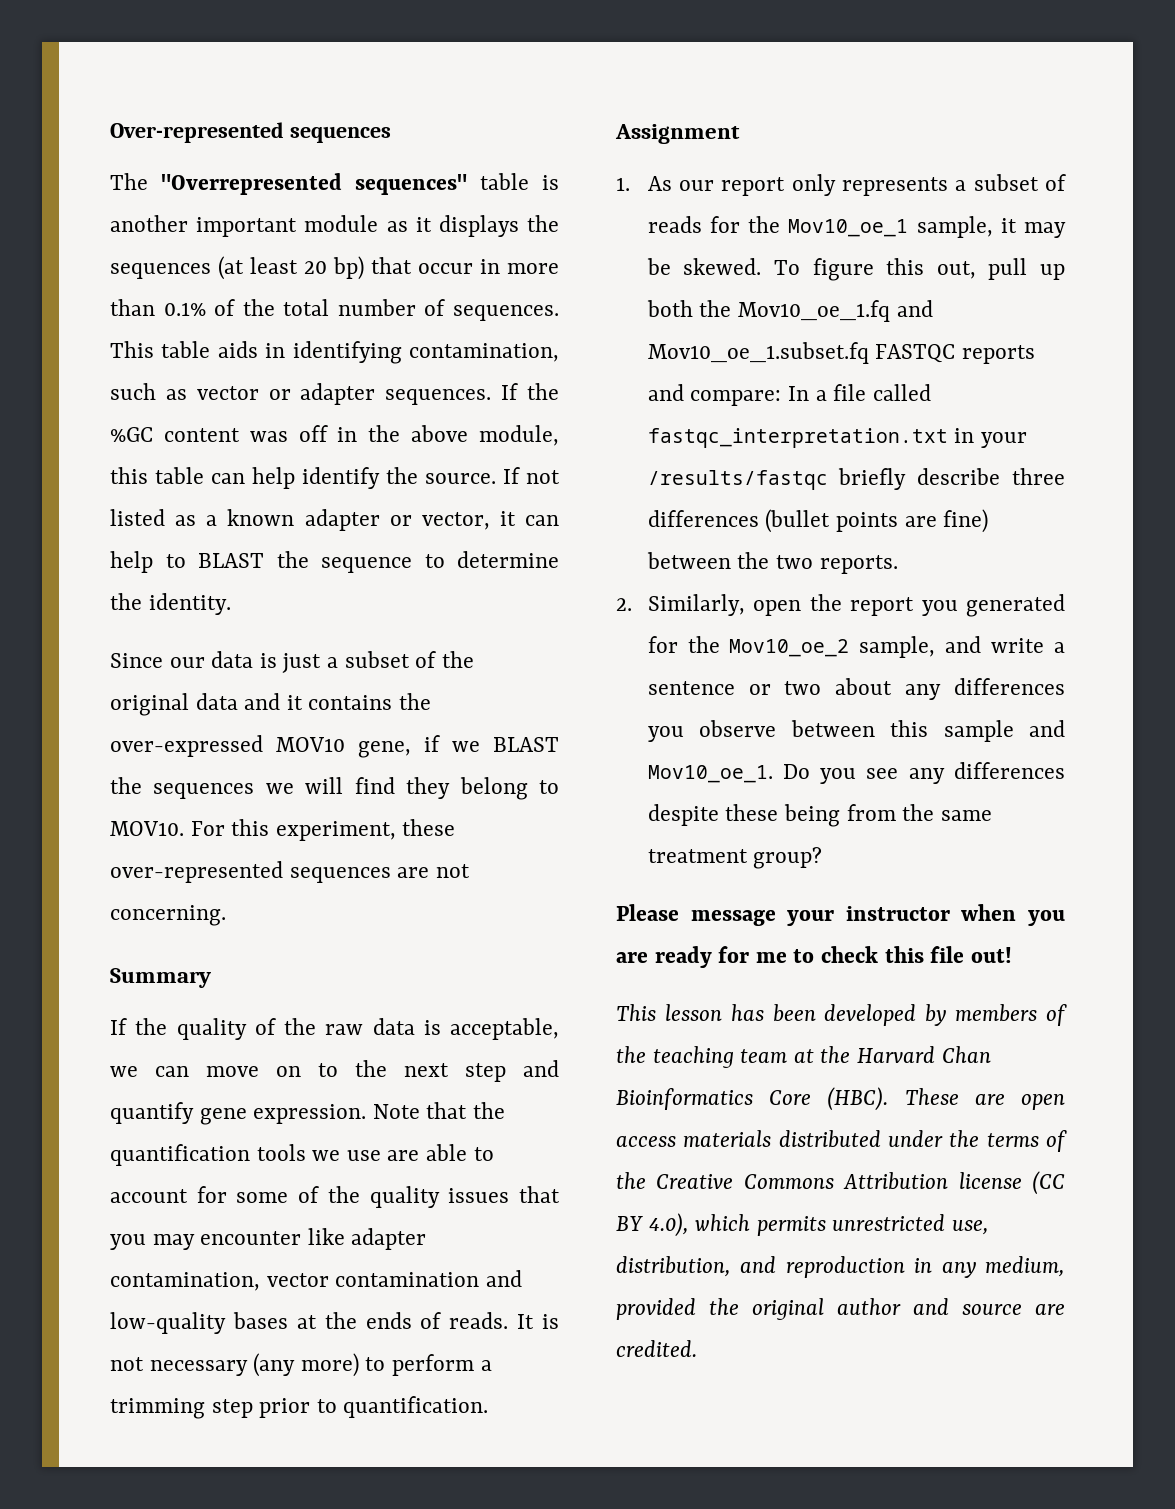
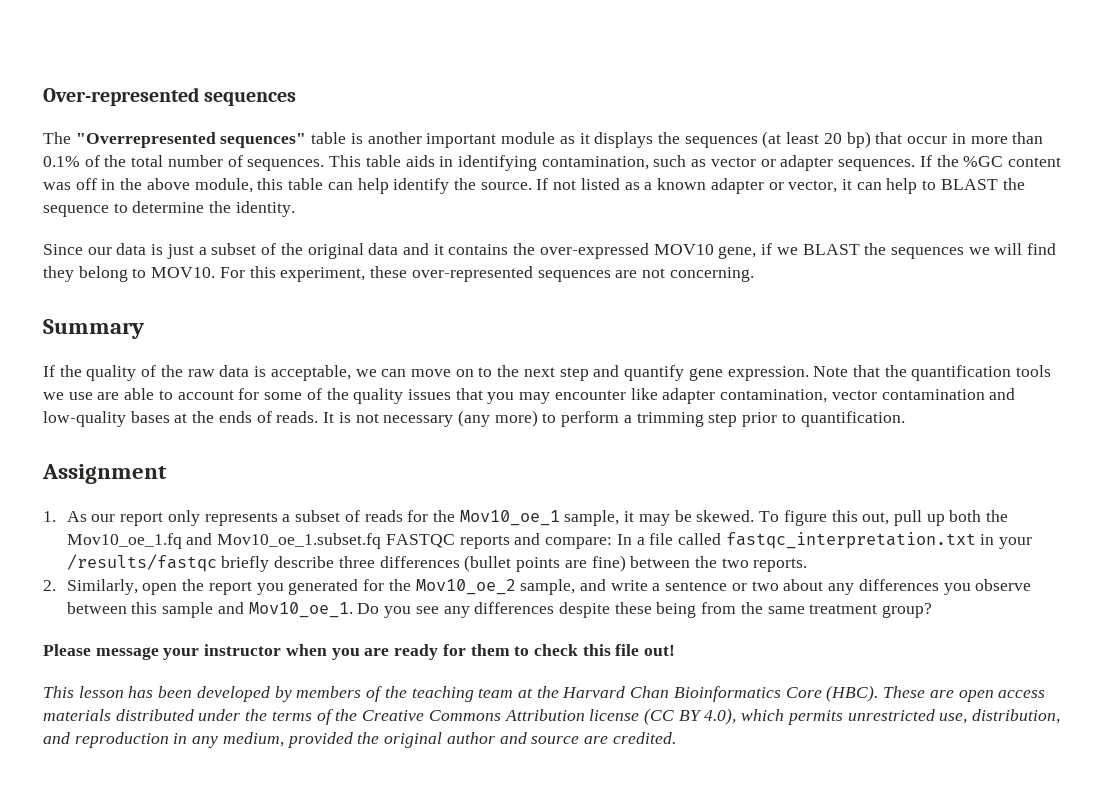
- Please message your instructor when you are ready for me to check this file out!
+ Please message your instructor when you are ready for them to check this file out!

